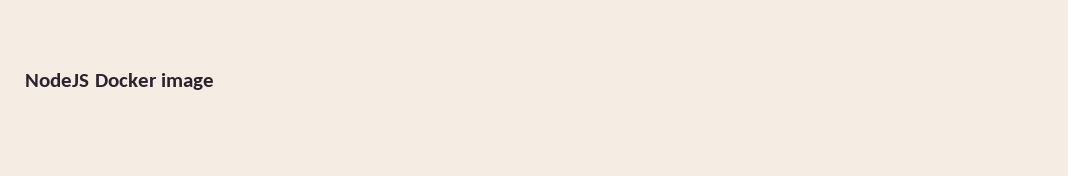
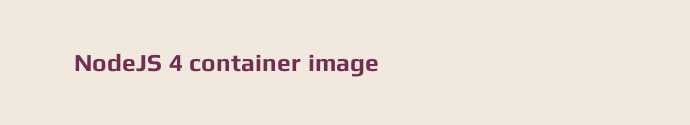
- NodeJS Docker image
+ NodeJS 4 container image

